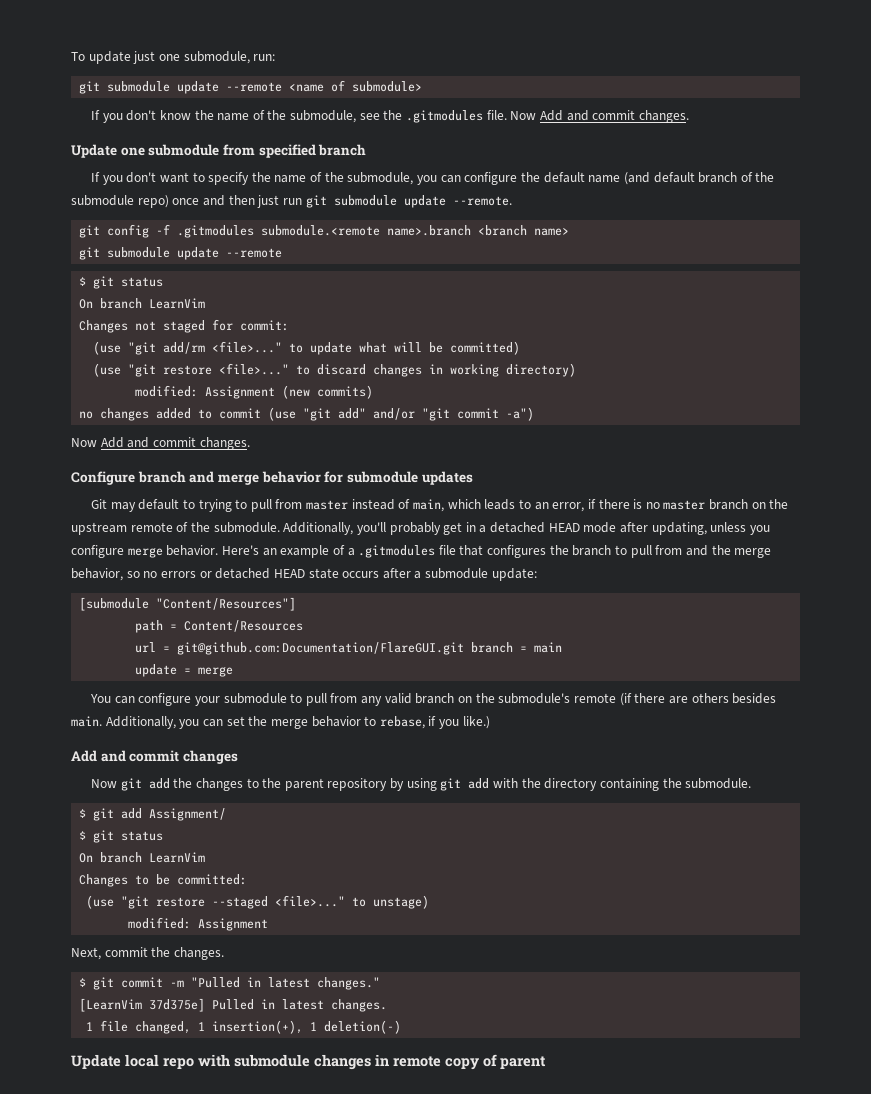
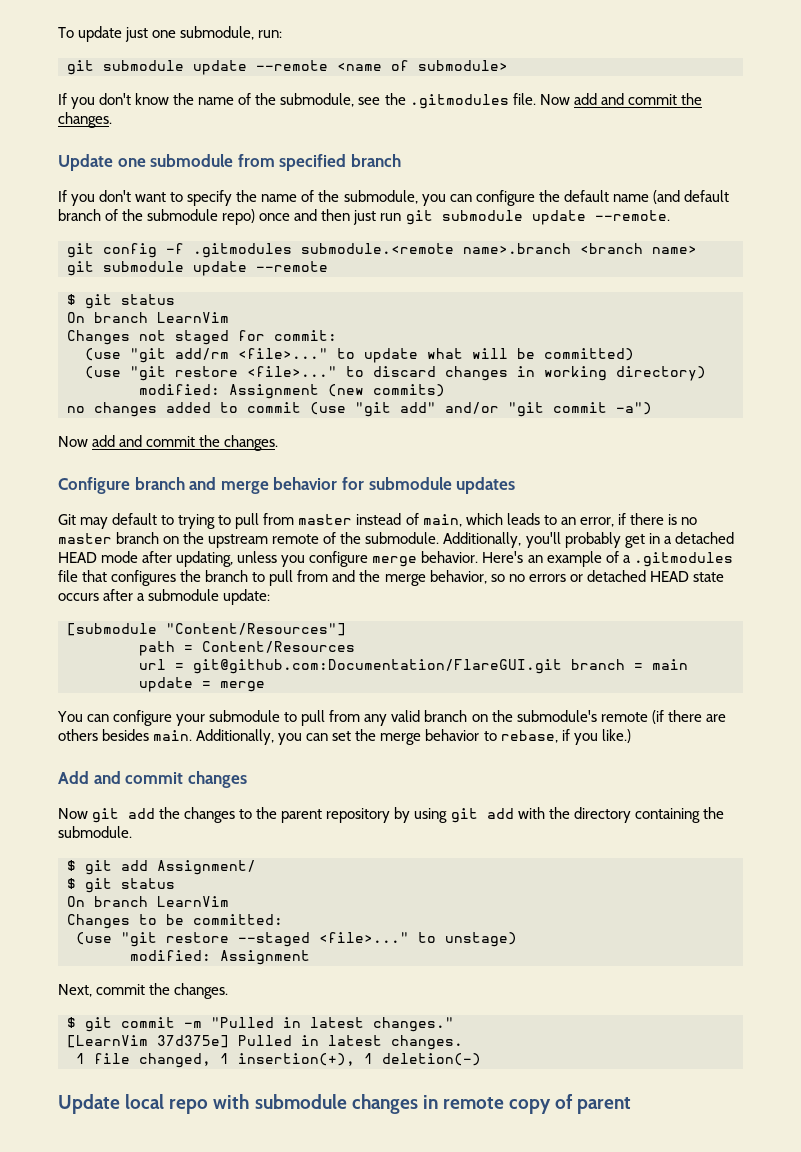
- If you don't know the name of the submodule, see the .gitmodules file. Now Add and commit changes.
+ If you don't know the name of the submodule, see the .gitmodules file. Now add and commit the changes.
  no changes added to commit (use "git add" and/or "git commit -a")
- Now Add and commit changes.
+ Now add and commit the changes.

